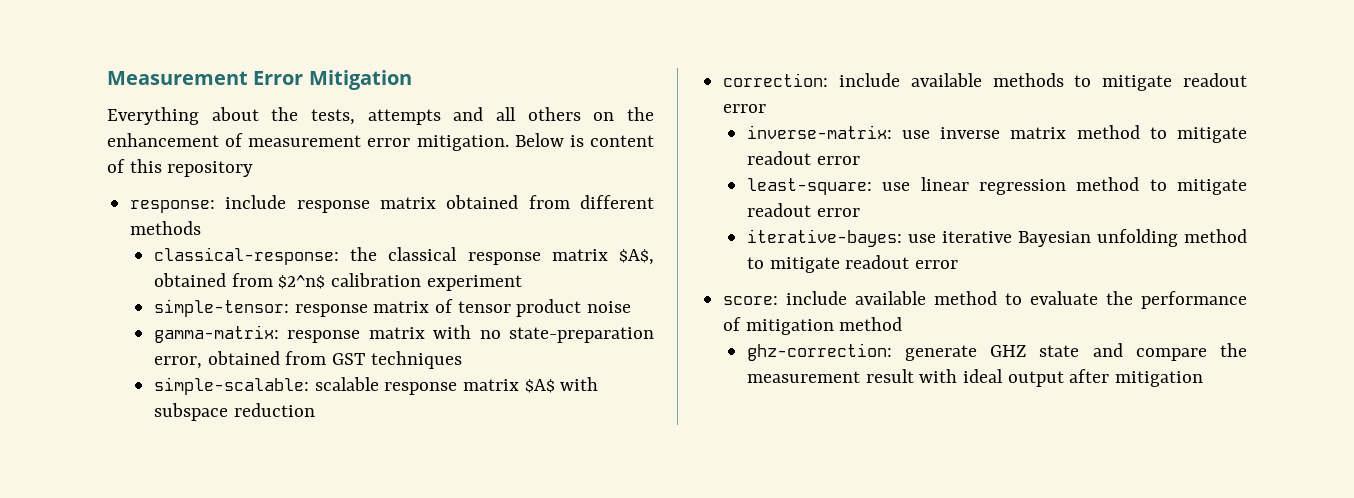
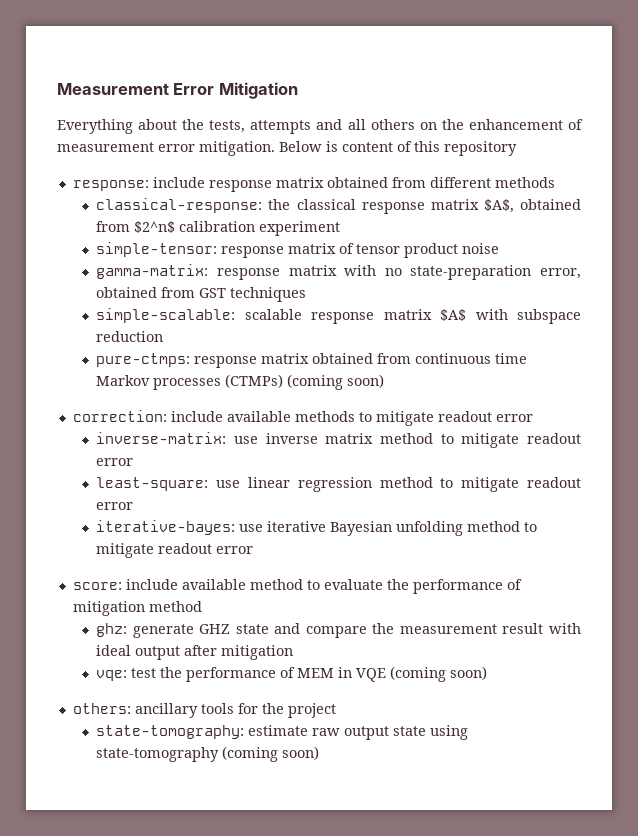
+ pure-ctmps: response matrix obtained from continuous time Markov processes (CTMPs) (coming soon)
- ghz-correction: generate GHZ state and compare the measurement result with ideal output after mitigation
+ ghz: generate GHZ state and compare the measurement result with ideal output after mitigation
+ vqe: test the performance of MEM in VQE (coming soon)
+ others: ancillary tools for the project
+ state-tomography: estimate raw output state using state-tomography (coming soon)

